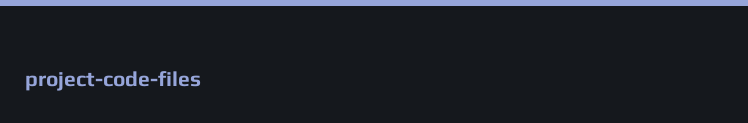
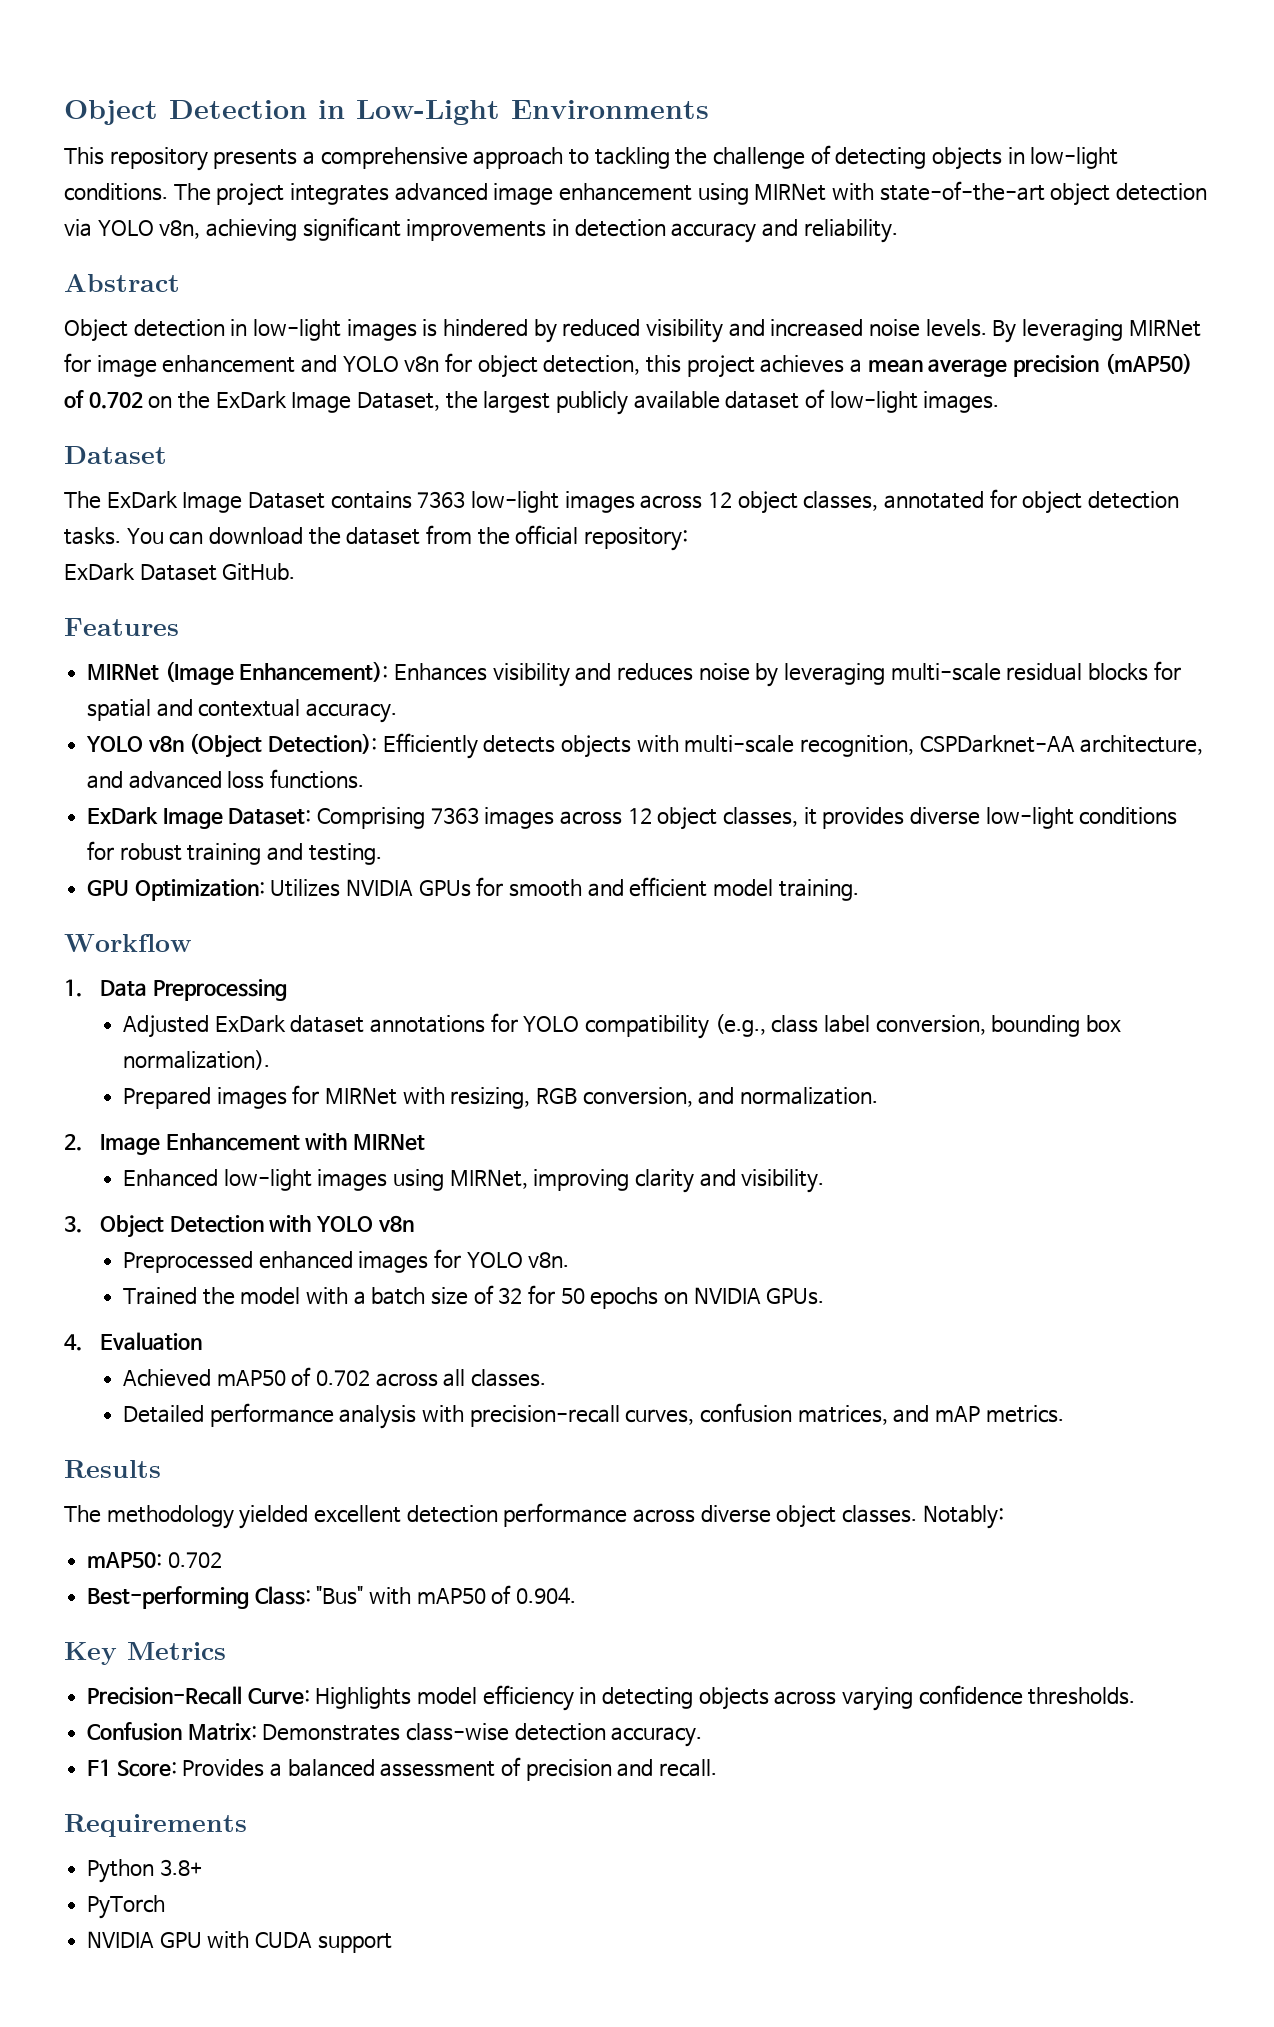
- project-code-files
+ Object Detection in Low-Light Environments
+ This repository presents a comprehensive approach to tackling the challenge of detecting objects in low-light conditions. The project integrates advanced image enhancement using MIRNet with state-of-the-art object detection via YOLO v8n, achieving significant improvements in detection accuracy and reliability.
+ Abstract
+ Object detection in low-light images is hindered by reduced visibility and increased noise levels. By leveraging MIRNet for image enhancement and YOLO v8n for object detection, this project achieves a mean average precision (mAP50) of 0.702 on the ExDark Image Dataset, the largest publicly available dataset of low-light images.
+ Dataset
+ The ExDark Image Dataset contains 7363 low-light images across 12 object classes, annotated for object detection tasks. You can download the dataset from the official repository:
+ ExDark Dataset GitHub.
+ Features
+ MIRNet (Image Enhancement): Enhances visibility and reduces noise by leveraging multi-scale residual blocks for spatial and contextual accuracy.
+ YOLO v8n (Object Detection): Efficiently detects objects with multi-scale recognition, CSPDarknet-AA architecture, and advanced loss functions.
+ ExDark Image Dataset: Comprising 7363 images across 12 object classes, it provides diverse low-light conditions for robust training and testing.
+ GPU Optimization: Utilizes NVIDIA GPUs for smooth and efficient model training.
+ Workflow
+ 1. Data Preprocessing
+ Adjusted ExDark dataset annotations for YOLO compatibility (e.g., class label conversion, bounding box normalization).
+ Prepared images for MIRNet with resizing, RGB conversion, and normalization.
+ 2. Image Enhancement with MIRNet
+ Enhanced low-light images using MIRNet, improving clarity and visibility.
+ 3. Object Detection with YOLO v8n
+ Preprocessed enhanced images for YOLO v8n.
+ Trained the model with a batch size of 32 for 50 epochs on NVIDIA GPUs.
+ 4. Evaluation
+ Achieved mAP50 of 0.702 across all classes.
+ Detailed performance analysis with precision-recall curves, confusion matrices, and mAP metrics.
+ Results
+ The methodology yielded excellent detection performance across diverse object classes. Notably:
+ mAP50: 0.702
+ Best-performing Class: "Bus" with mAP50 of 0.904.
+ Key Metrics
+ Precision-Recall Curve: Highlights model efficiency in detecting objects across varying confidence thresholds.
+ Confusion Matrix: Demonstrates class-wise detection accuracy.
+ F1 Score: Provides a balanced assessment of precision and recall.
+ Requirements
+ Python 3.8+
+ PyTorch
+ NVIDIA GPU with CUDA support

